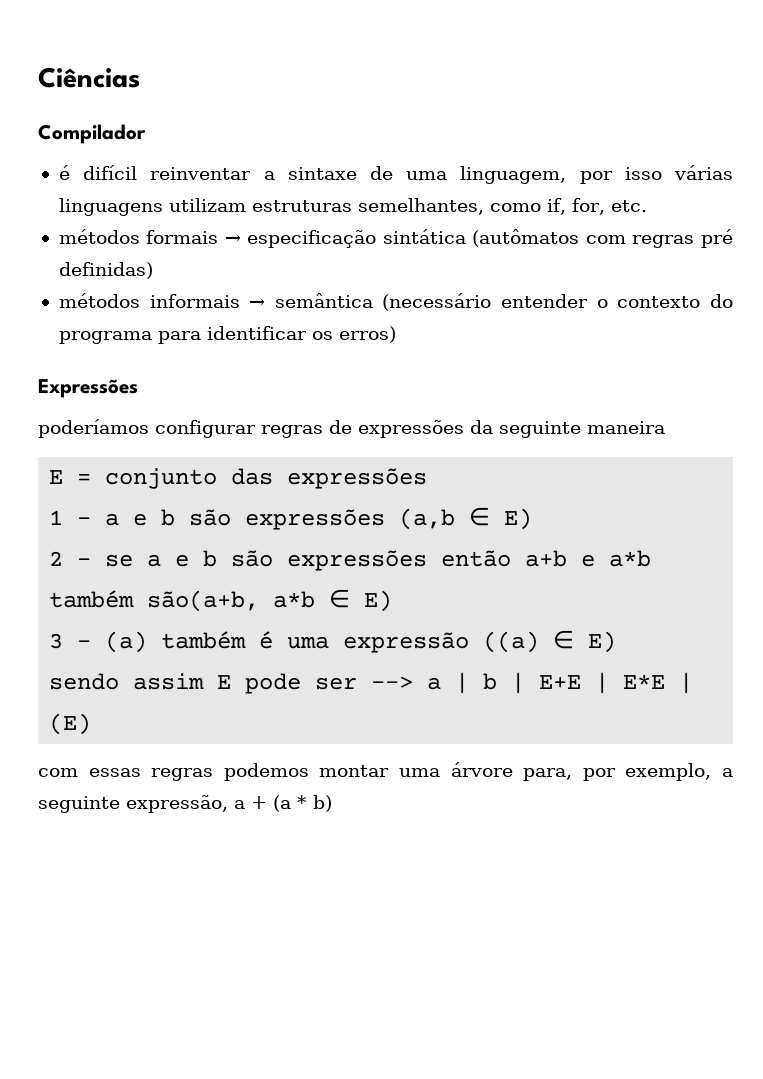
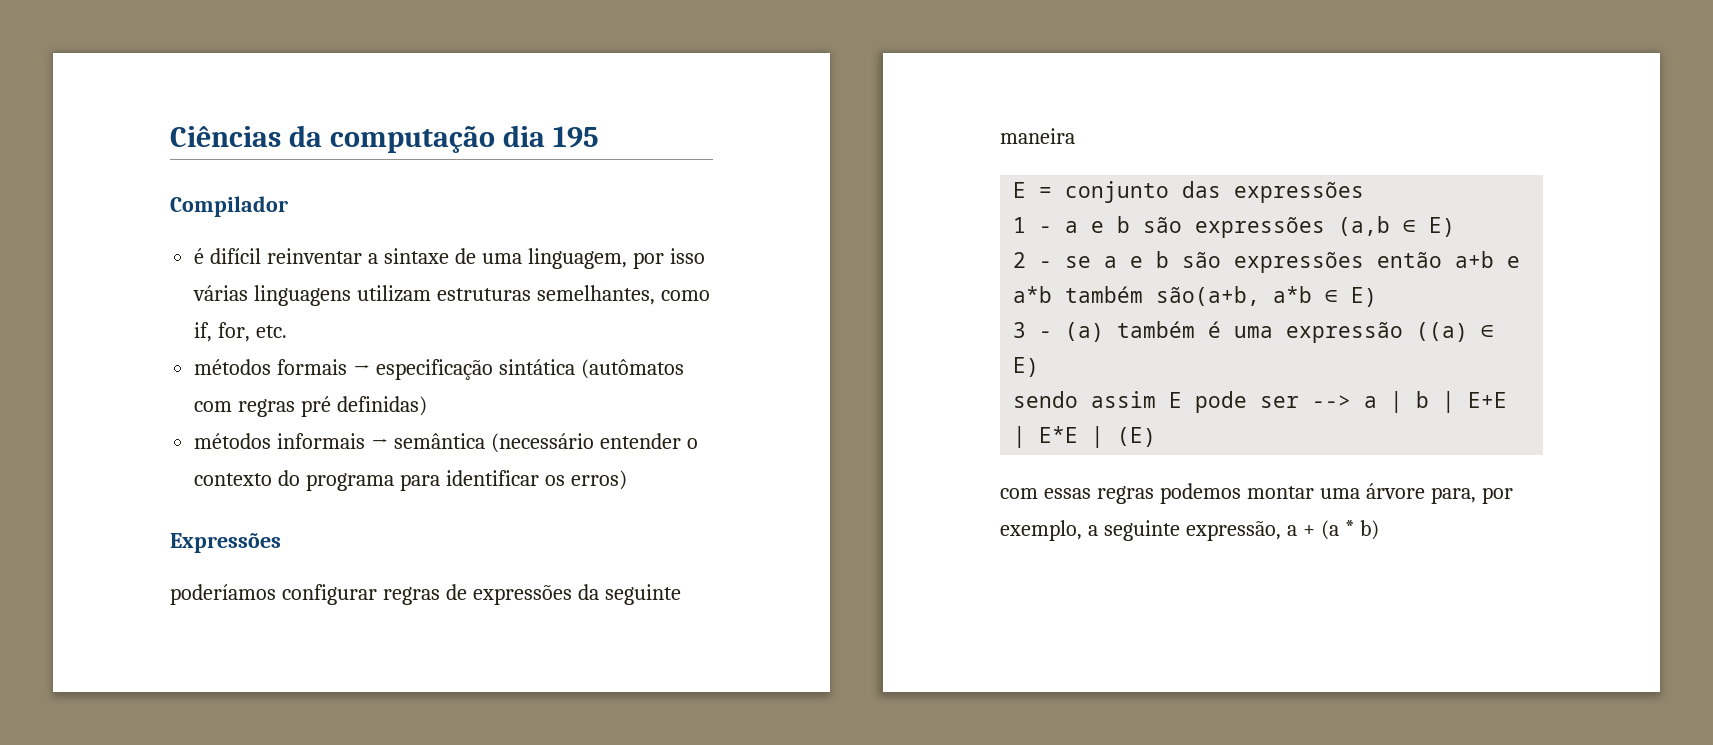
- Ciências
+ Ciências da computação dia 195

